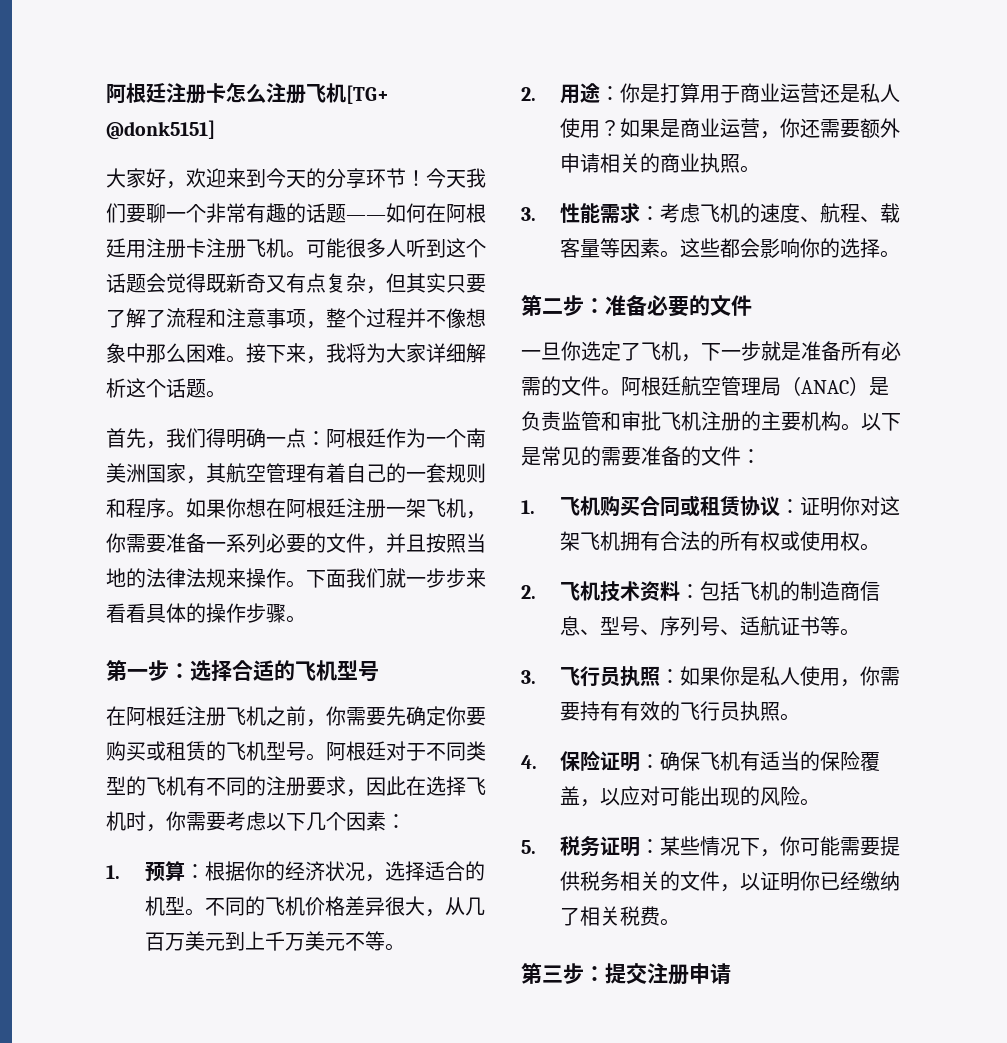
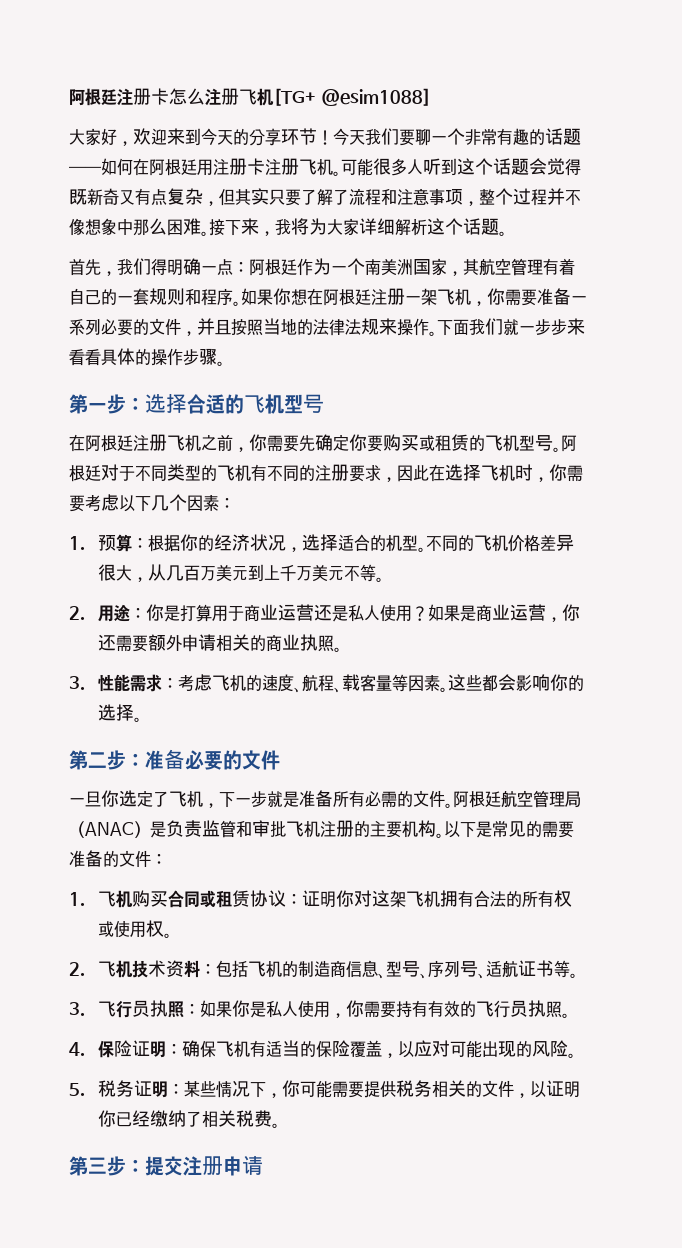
- 阿根廷注册卡怎么注册飞机[TG+ @donk5151]
+ 阿根廷注册卡怎么注册飞机[TG+ @esim1088]

